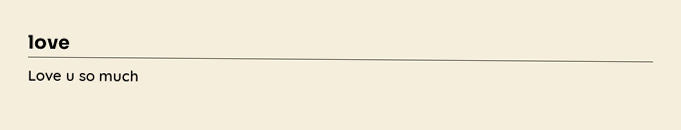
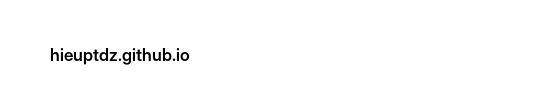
- love
- Love u so much
+ hieuptdz.github.io

